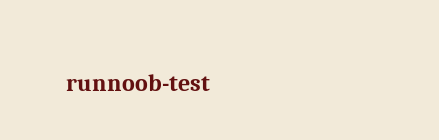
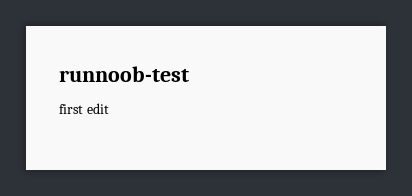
+ first edit

